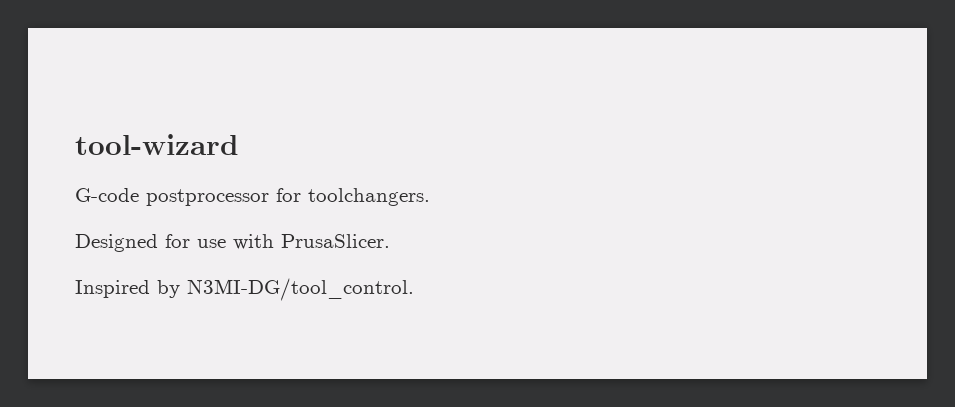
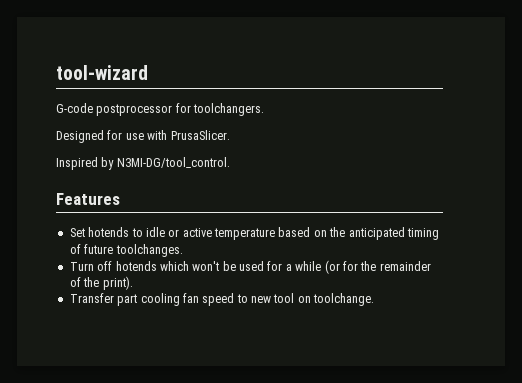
+ Features
+ Set hotends to idle or active temperature based on the anticipated timing of future toolchanges.
+ Turn off hotends which won't be used for a while (or for the remainder of the print).
+ Transfer part cooling fan speed to new tool on toolchange.

